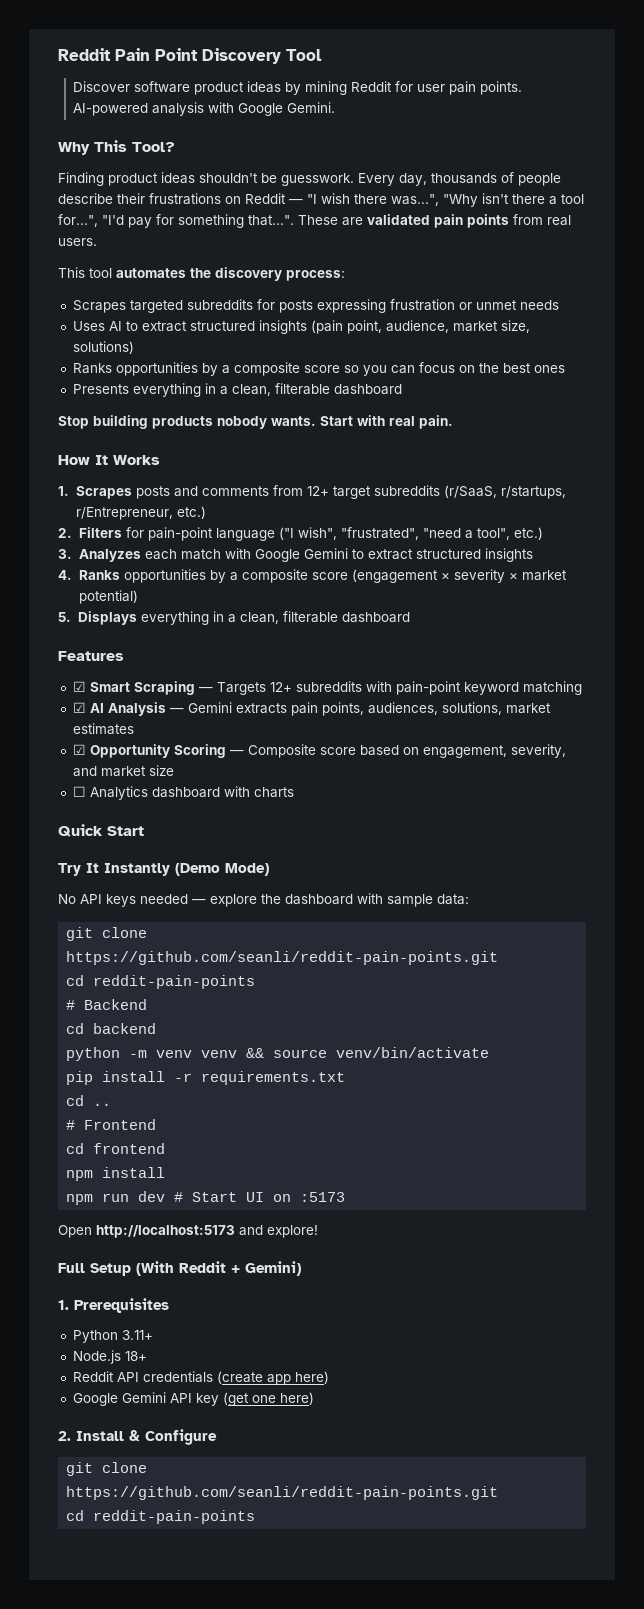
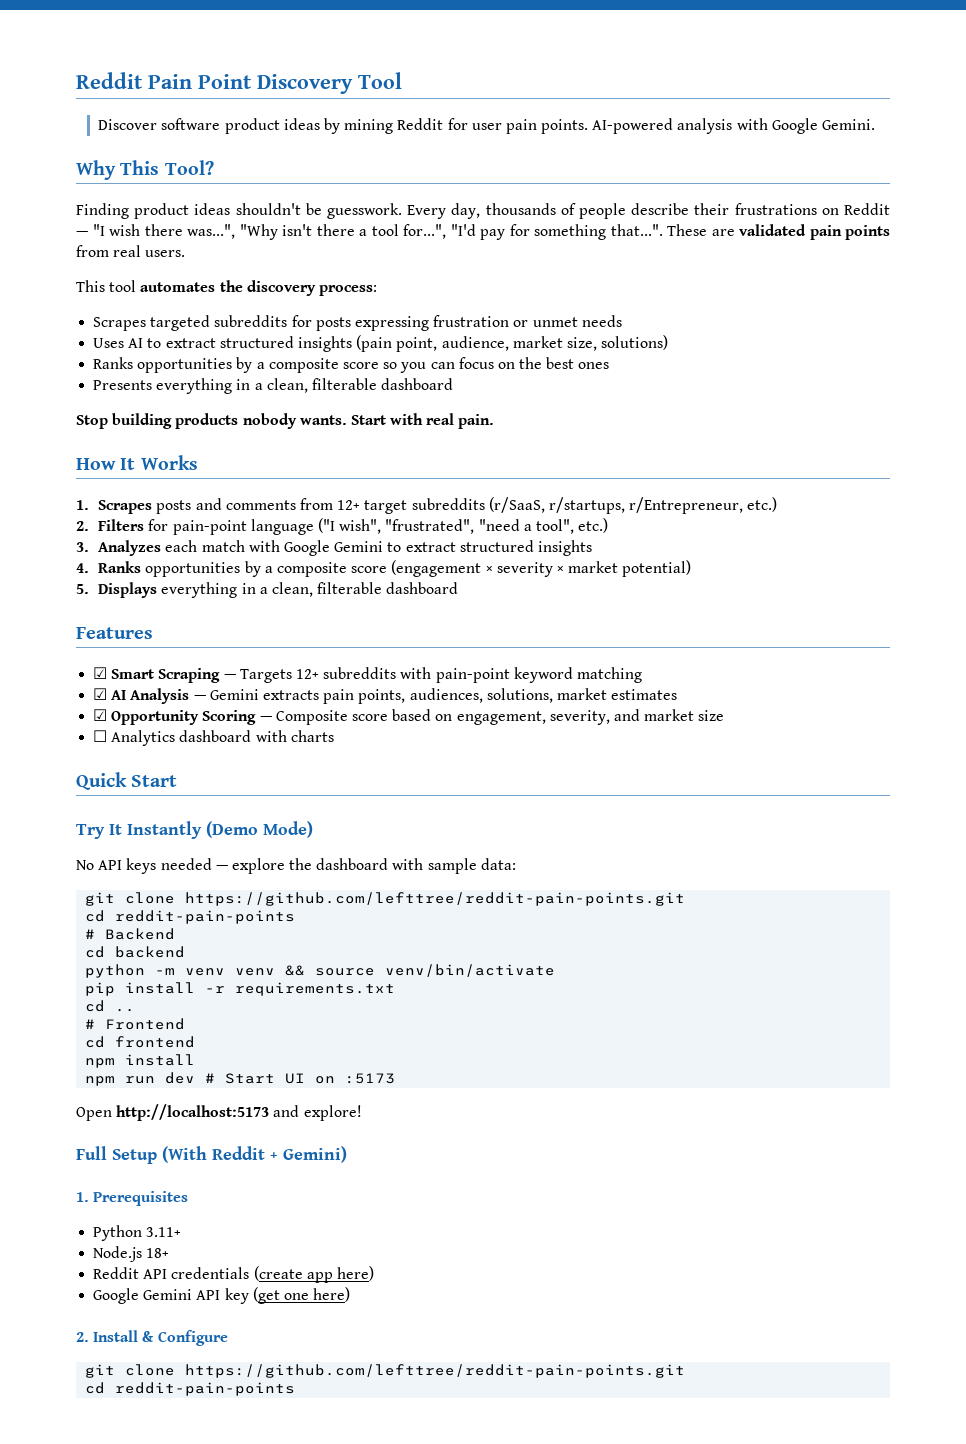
  No API keys needed — explore the dashboard with sample data:
- git clone https://github.com/seanli/reddit-pain-points.git
+ git clone https://github.com/lefttree/reddit-pain-points.git
  2. Install & Configure
- git clone https://github.com/seanli/reddit-pain-points.git
+ git clone https://github.com/lefttree/reddit-pain-points.git

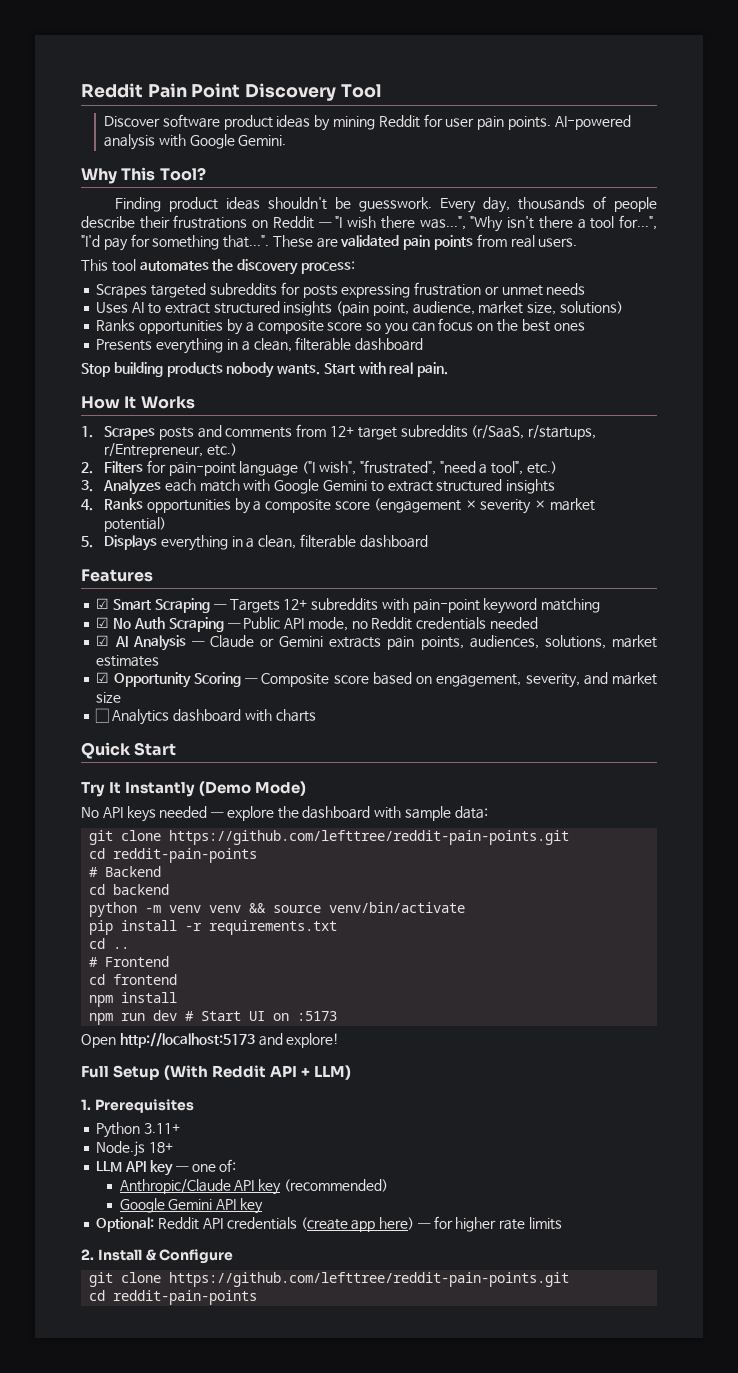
+ ☑ No Auth Scraping — Public API mode, no Reddit credentials needed
- ☑ AI Analysis — Gemini extracts pain points, audiences, solutions, market estimates
+ ☑ AI Analysis — Claude or Gemini extracts pain points, audiences, solutions, market estimates
- Full Setup (With Reddit + Gemini)
+ Full Setup (With Reddit API + LLM)
- Reddit API credentials (create app here)
- Google Gemini API key (get one here)
+ LLM API key — one of:
+ Anthropic/Claude API key (recommended)
+ Google Gemini API key
+ Optional: Reddit API credentials (create app here) — for higher rate limits

